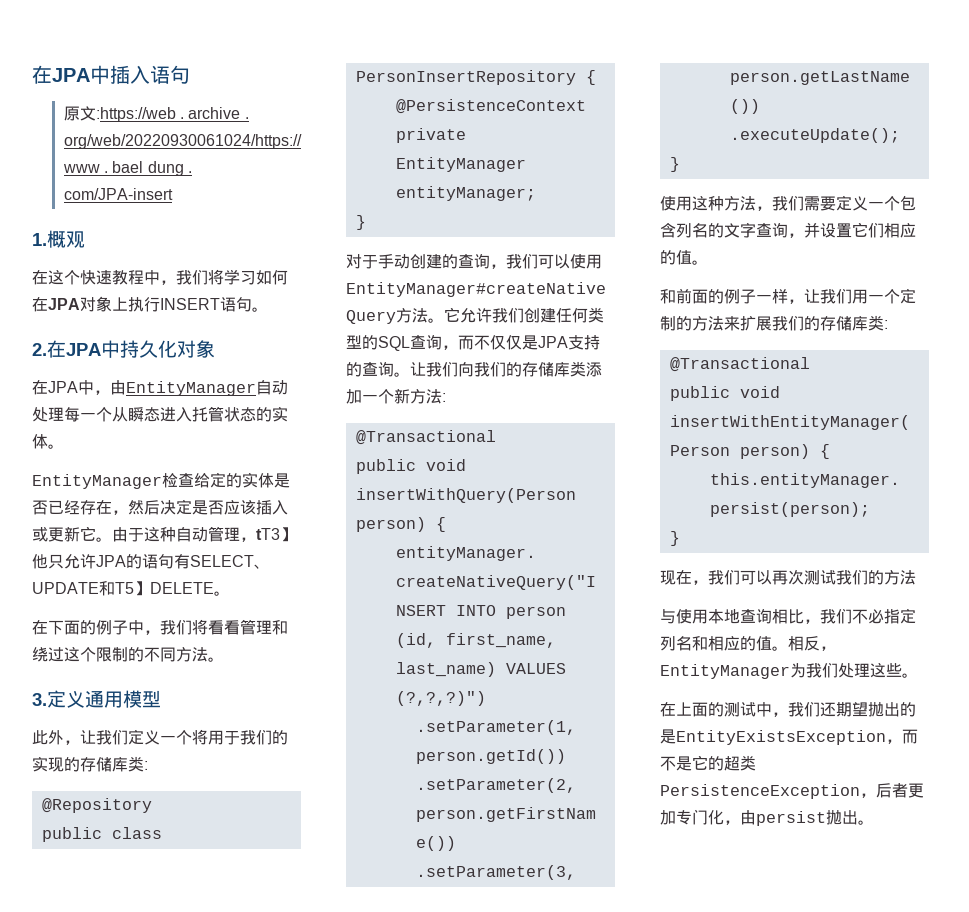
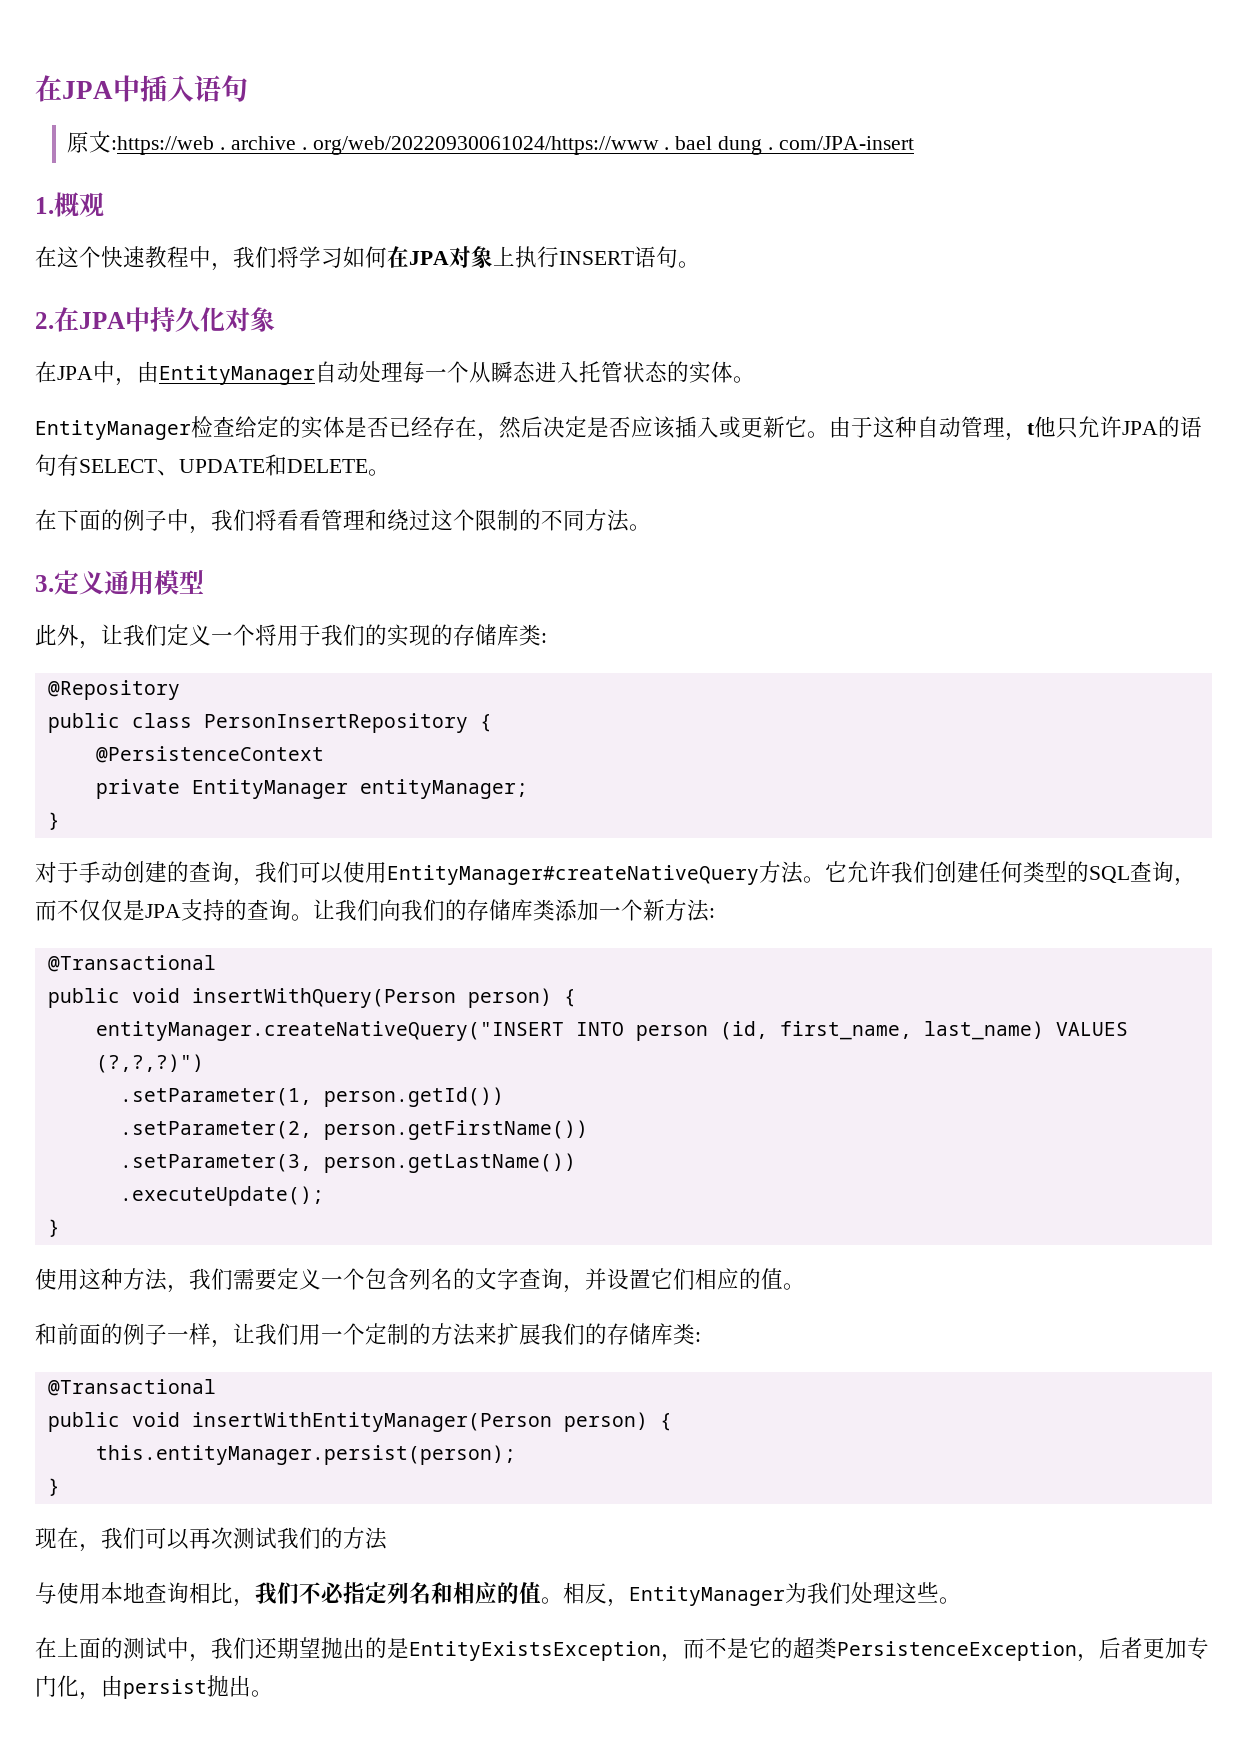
- 由于这种自动管理，tT3】他只允许JPA的语句有SELECT、UPDATE和T5】DELETE。
+ 由于这种自动管理，t他只允许JPA的语句有SELECT、UPDATE和DELETE。

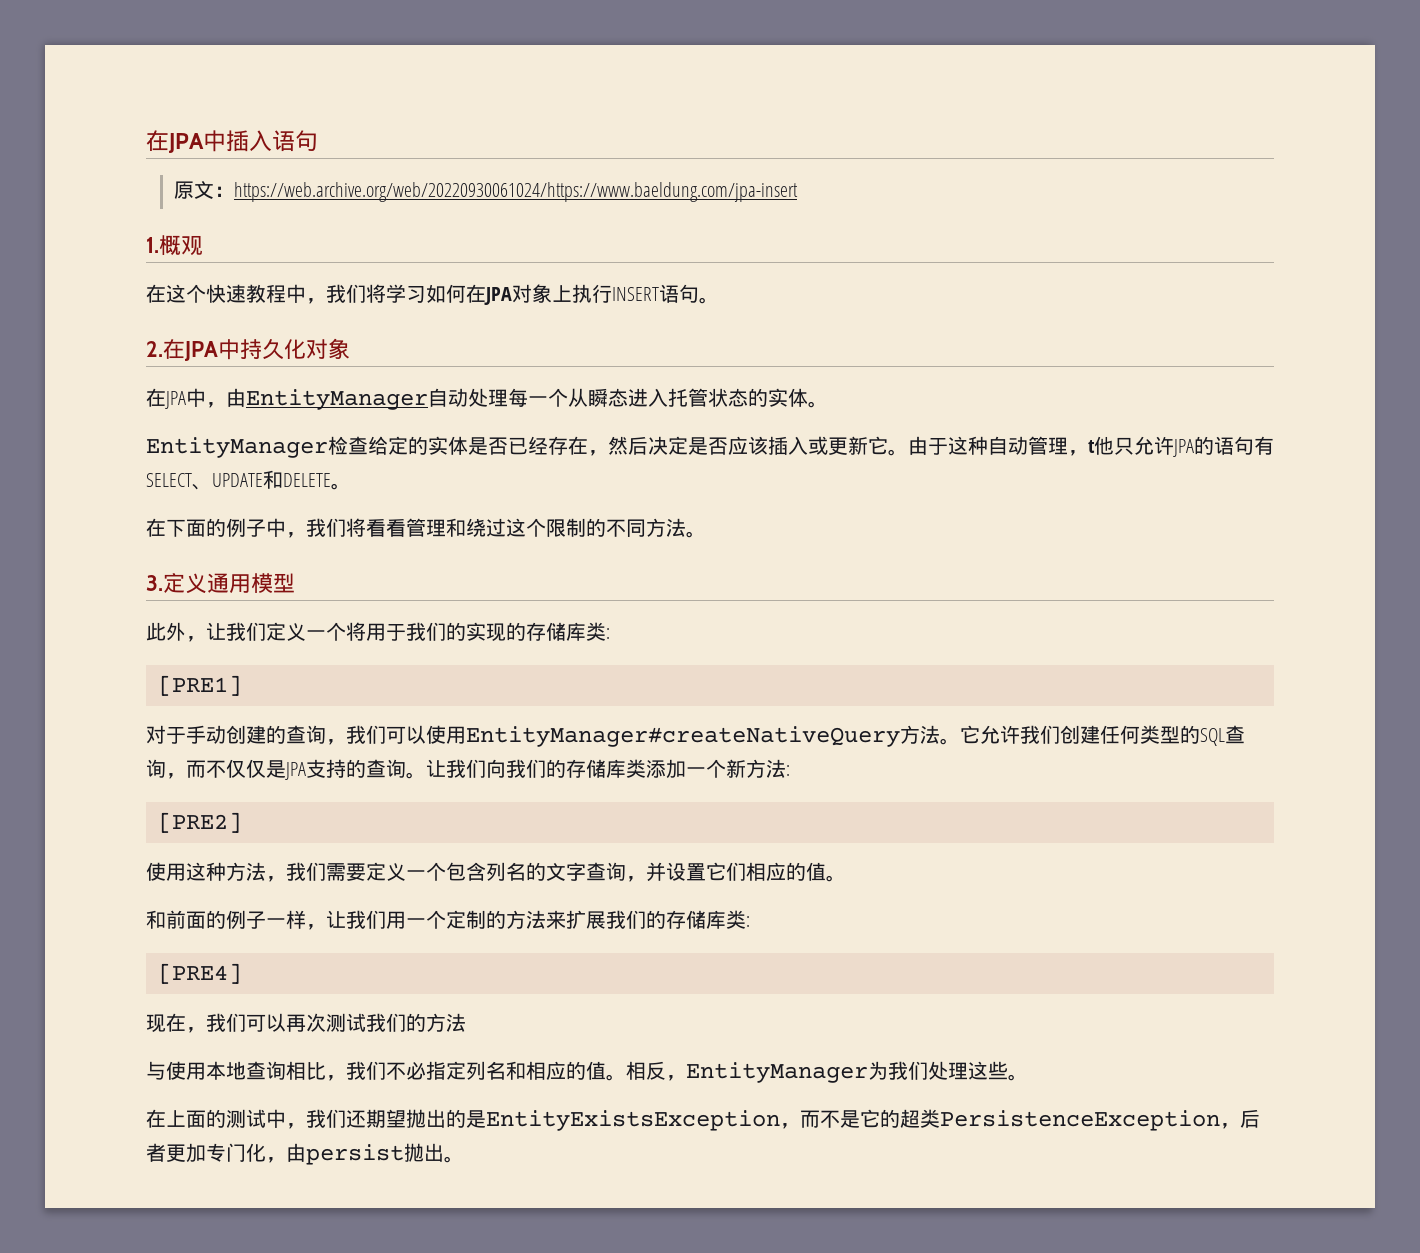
- 原文:https://web . archive . org/web/20220930061024/https://www . bael dung . com/JPA-insert
+ 原文：https://web.archive.org/web/20220930061024/https://www.baeldung.com/jpa-insert
- @Repository
- public class PersonInsertRepository {
- @PersistenceContext
- private EntityManager entityManager;
- }
+ [PRE1]
  让我们向我们的存储库类添加一个新方法:
- @Transactional
- public void insertWithQuery(Person person) {
- entityManager.createNativeQuery("INSERT INTO person (id, first_name, last_name) VALUES (?,?,?)")
- .setParameter(1, person.getId())
- .setParameter(2, person.getFirstName())
- .setParameter(3, person.getLastName())
- .executeUpdate();
- }
+ [PRE2]
  和前面的例子一样，让我们用一个定制的方法来扩展我们的存储库类:
- @Transactional
- public void insertWithEntityManager(Person person) {
- this.entityManager.persist(person);
- }
+ [PRE4]

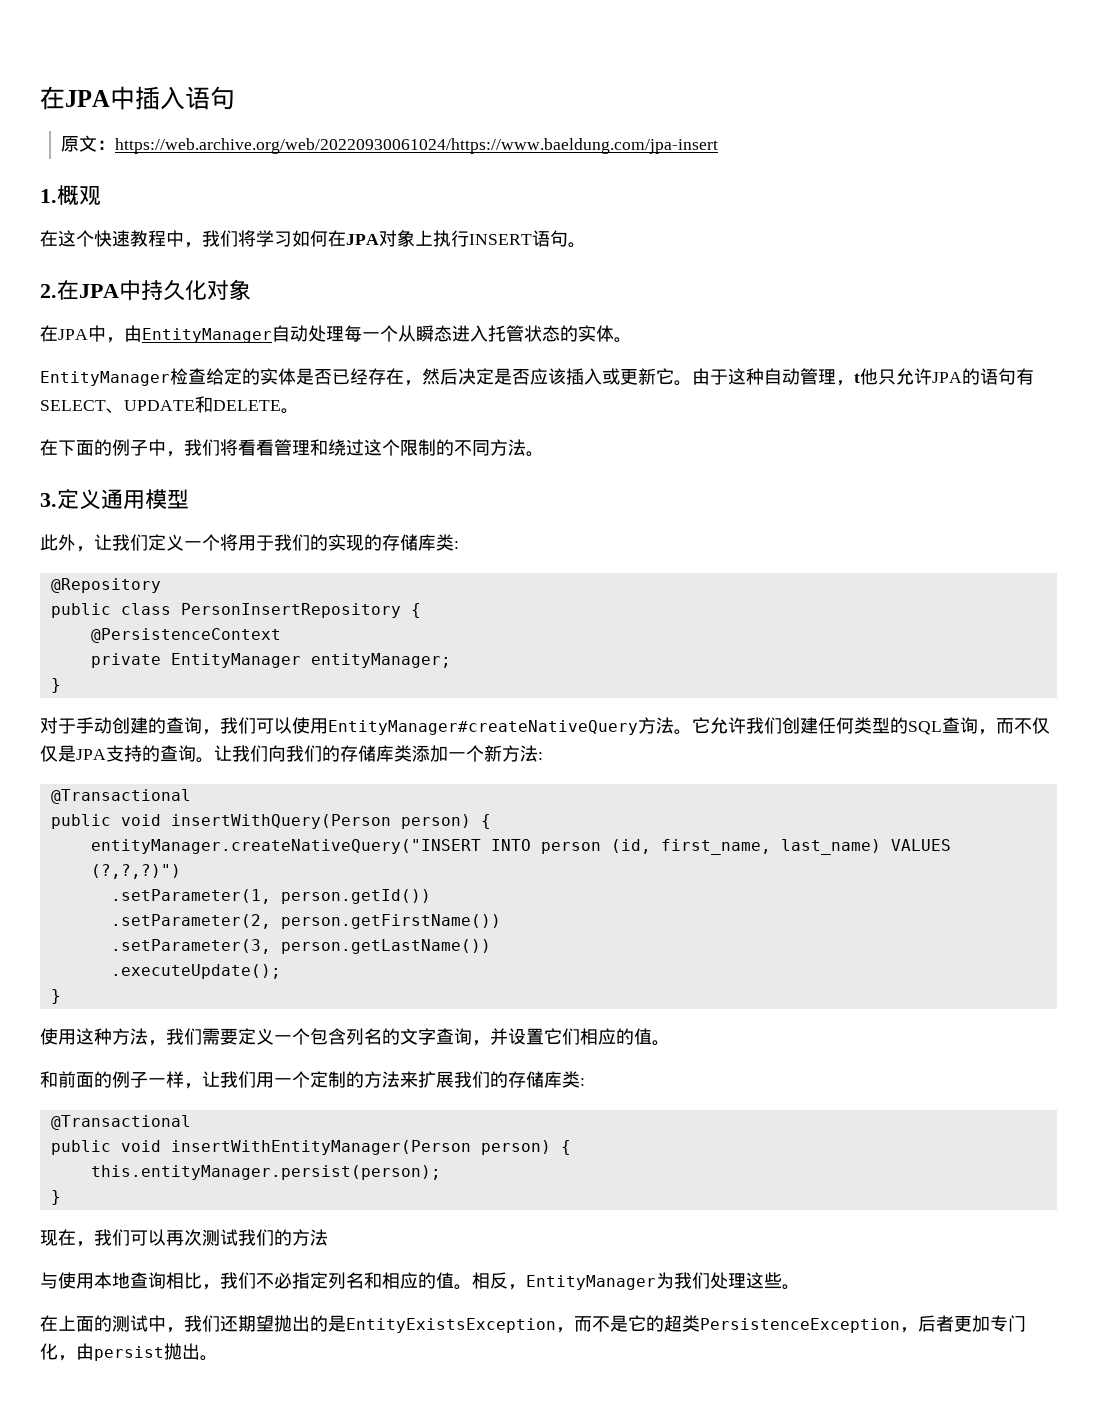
- [PRE1]
+ @Repository
+ public class PersonInsertRepository {
+ @PersistenceContext
+ private EntityManager entityManager;
+ }
  让我们向我们的存储库类添加一个新方法:
- [PRE2]
+ @Transactional
+ public void insertWithQuery(Person person) {
+ entityManager.createNativeQuery("INSERT INTO person (id, first_name, last_name) VALUES (?,?,?)")
+ .setParameter(1, person.getId())
+ .setParameter(2, person.getFirstName())
+ .setParameter(3, person.getLastName())
+ .executeUpdate();
+ }
  和前面的例子一样，让我们用一个定制的方法来扩展我们的存储库类:
- [PRE4]
+ @Transactional
+ public void insertWithEntityManager(Person person) {
+ this.entityManager.persist(person);
+ }

